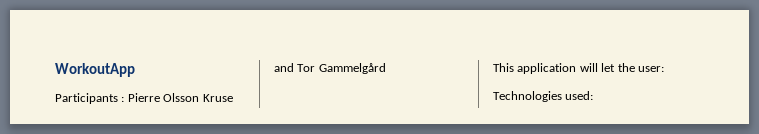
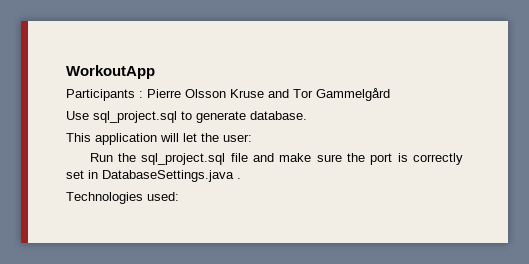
+ Use sql_project.sql to generate database.
+ Run the sql_project.sql file and make sure the port is correctly set in DatabaseSettings.java .

